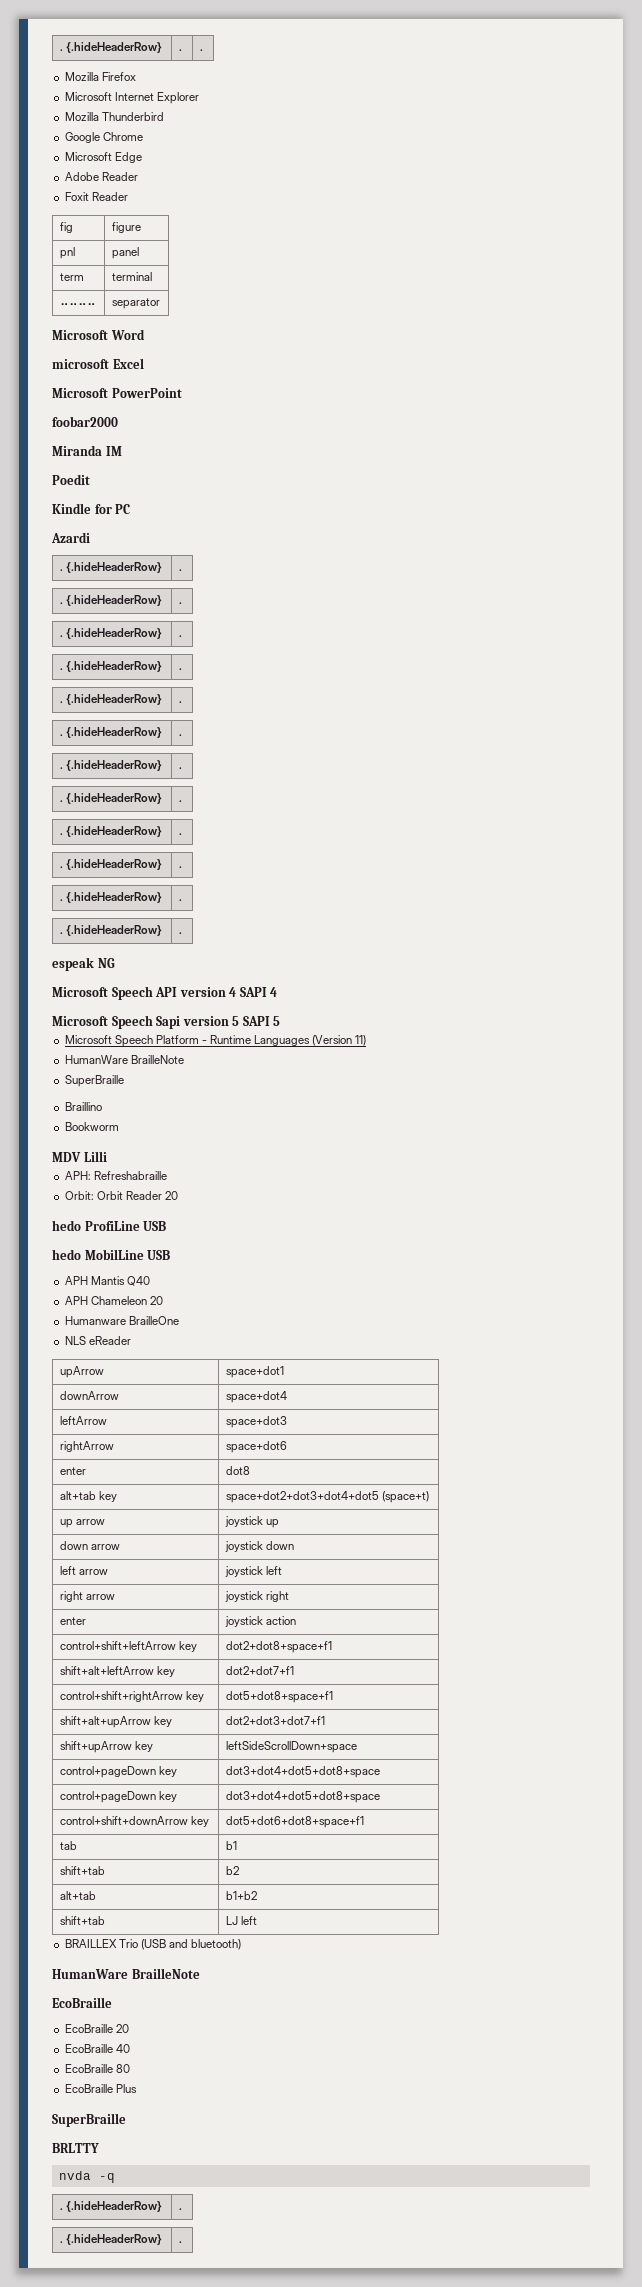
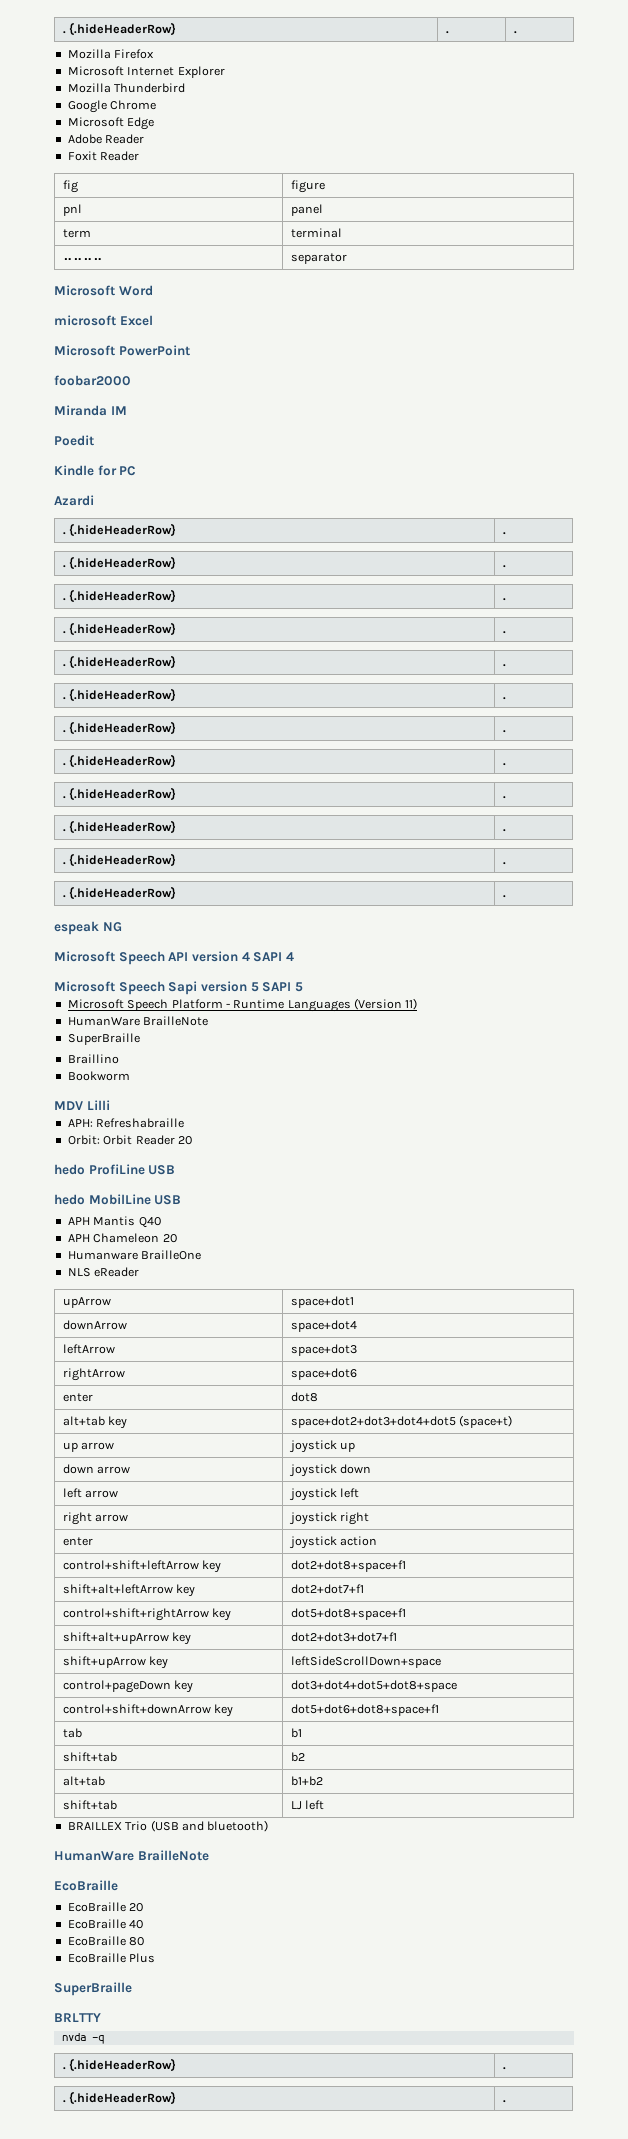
  shift+upArrow key | leftSideScrollDown+space
- control+pageDown key | dot3+dot4+dot5+dot8+space

